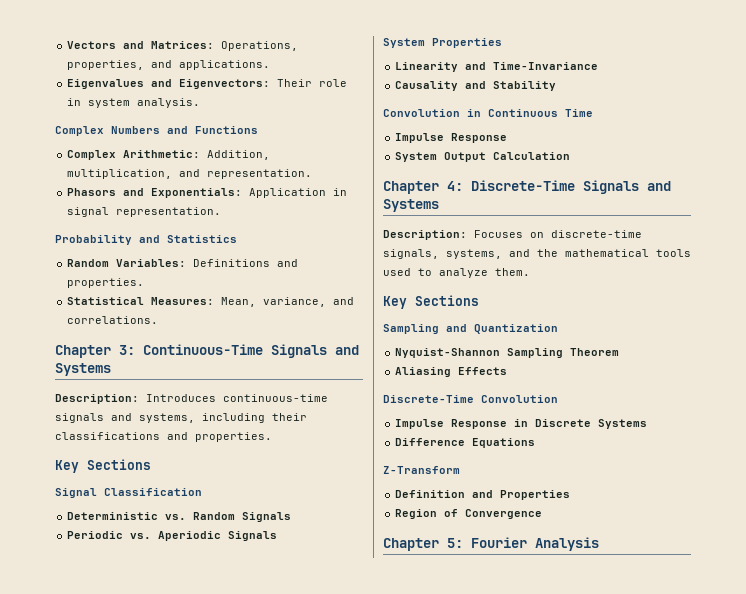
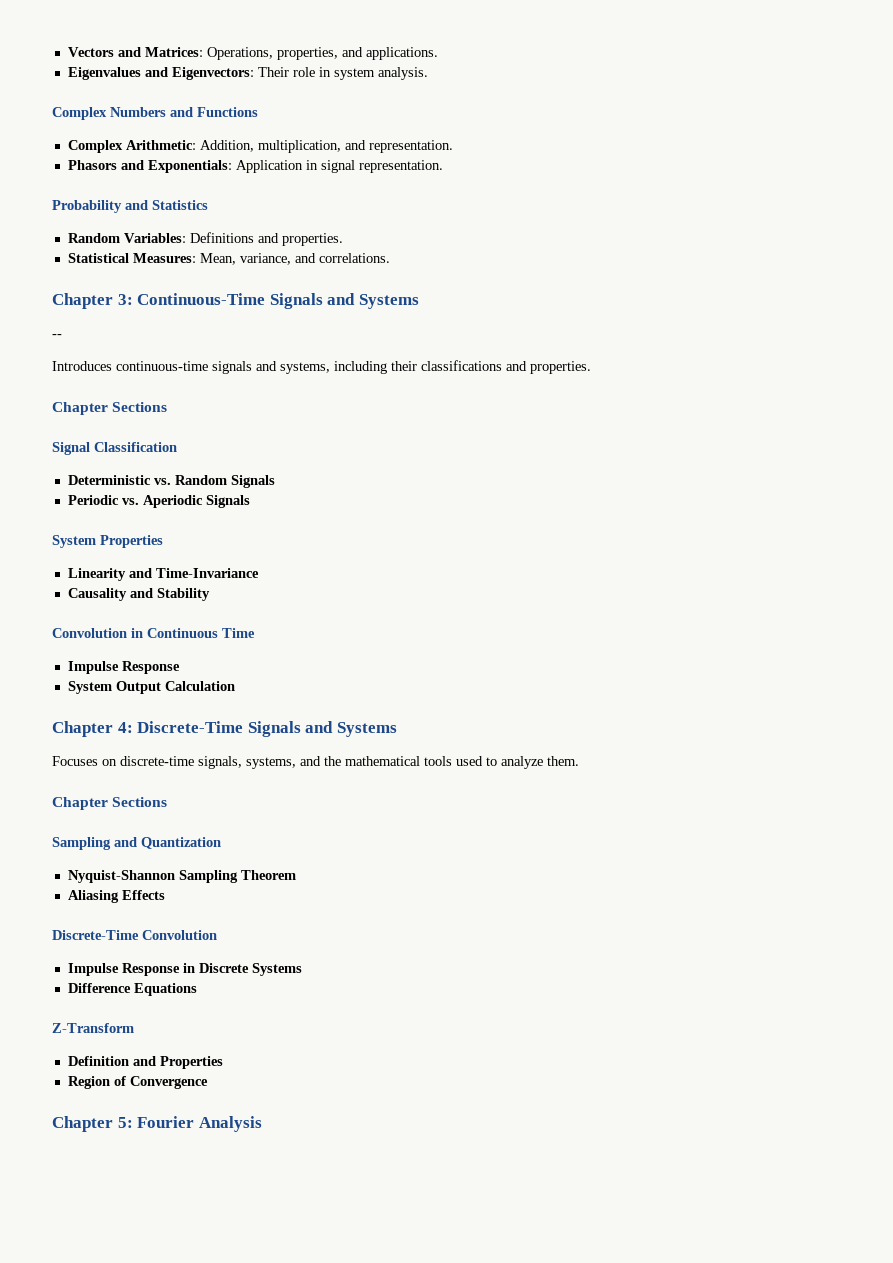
- Description: Introduces continuous-time signals and systems, including their classifications and properties.
- Key Sections
+ --
+ Introduces continuous-time signals and systems, including their classifications and properties.
+ Chapter Sections
- Description: Focuses on discrete-time signals, systems, and the mathematical tools used to analyze them.
- Key Sections
+ Focuses on discrete-time signals, systems, and the mathematical tools used to analyze them.
+ Chapter Sections

